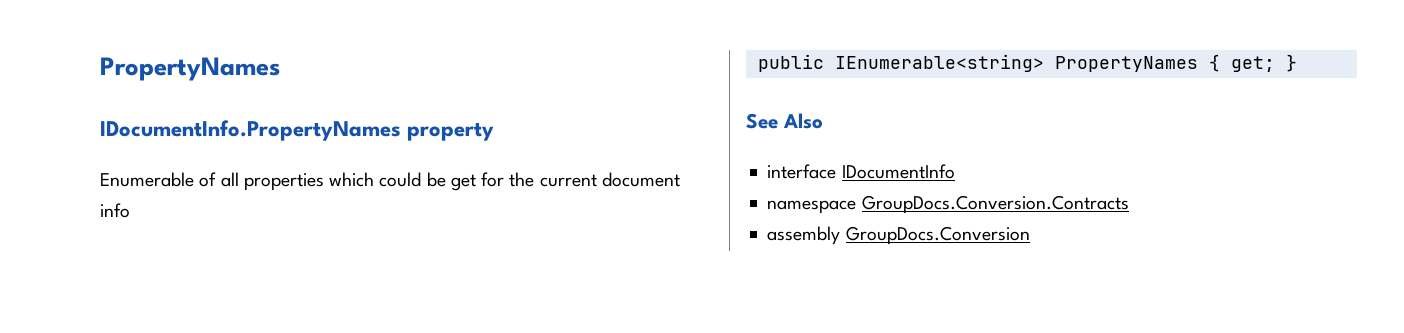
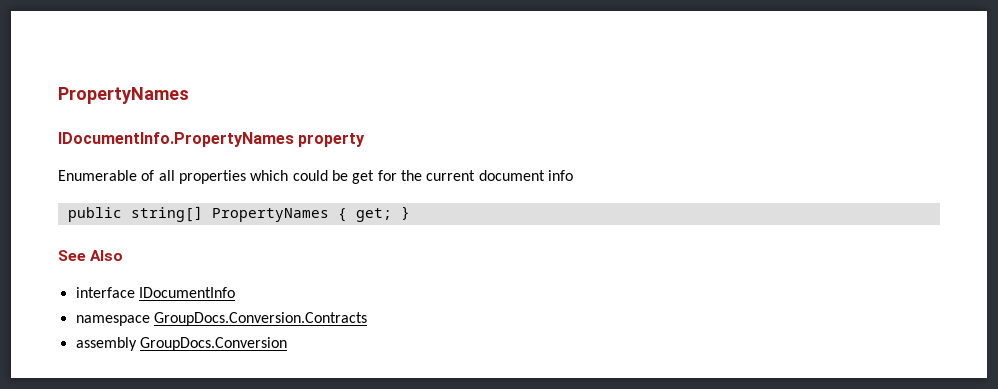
- public IEnumerable<string> PropertyNames { get; }
+ public string[] PropertyNames { get; }

